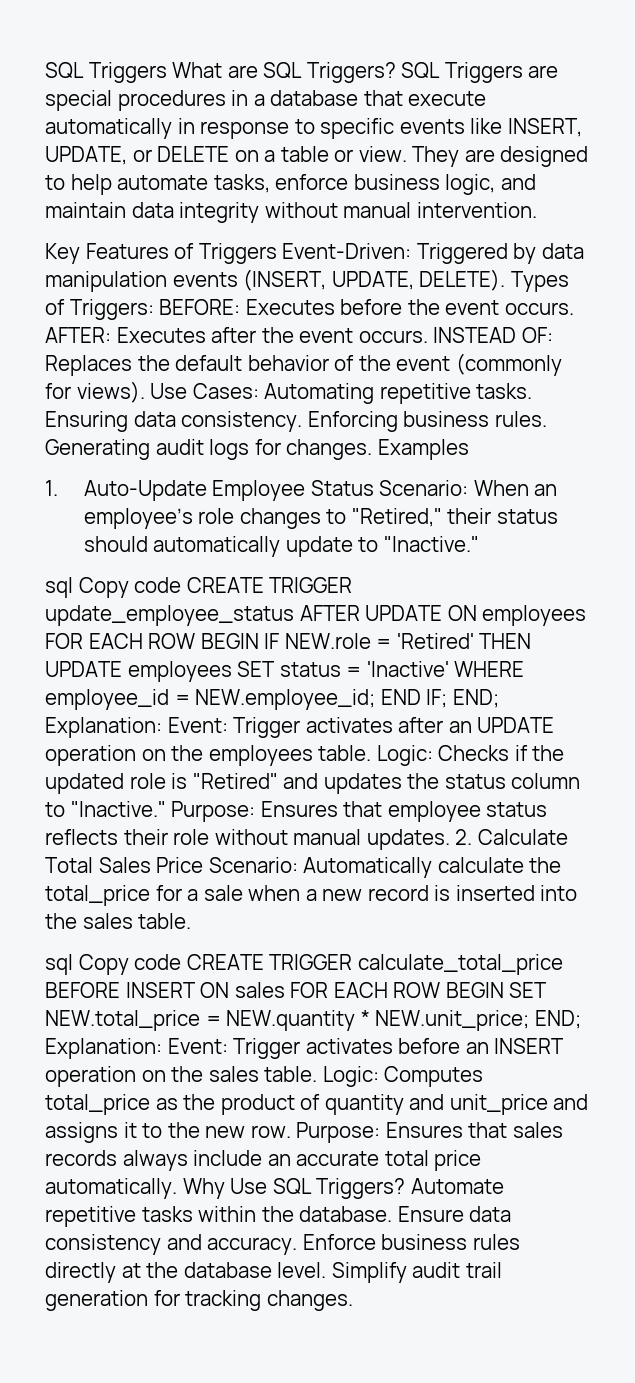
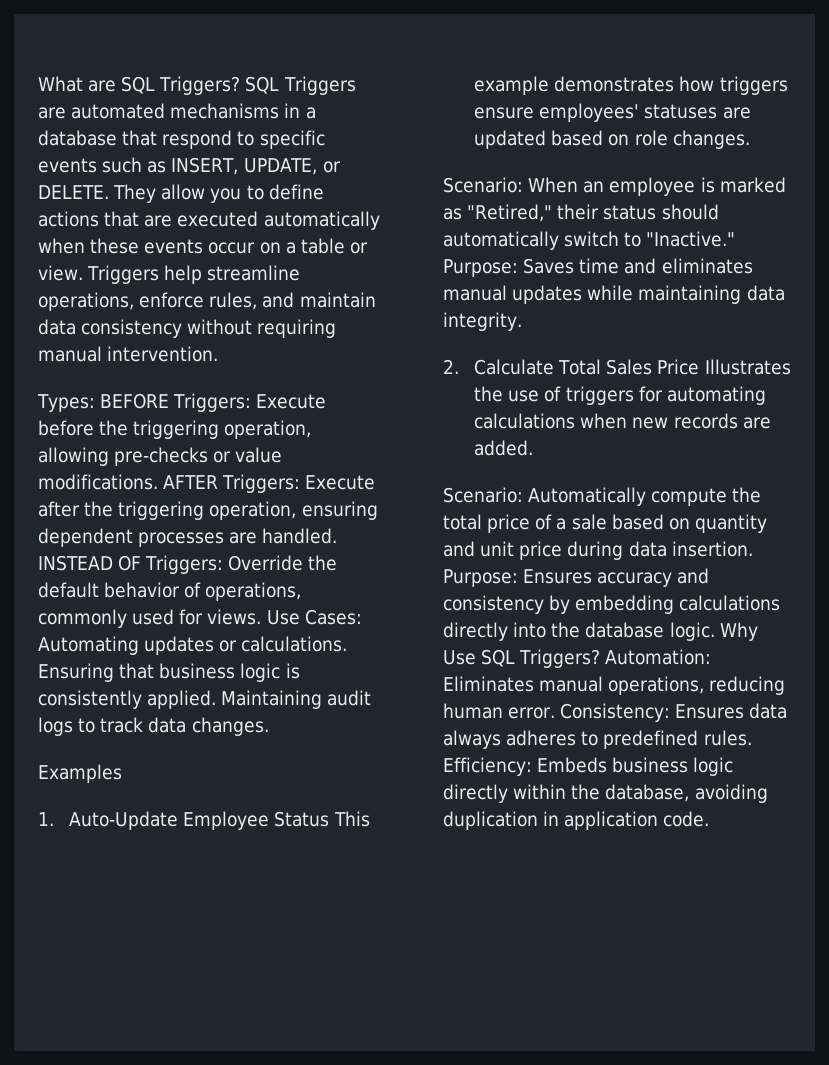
- SQL Triggers What are SQL Triggers?
+ What are SQL Triggers?
- SQL Triggers are special procedures in a database that execute automatically in response to specific events like INSERT, UPDATE, or DELETE on a table or view.
+ SQL Triggers are automated mechanisms in a database that respond to specific events such as INSERT, UPDATE, or DELETE. They allow you to define actions that are executed automatically when these events occur on a table or view.
- They are designed to help automate tasks, enforce business logic, and maintain data integrity without manual intervention.
- Key Features of Triggers Event-Driven: Triggered by data manipulation events (INSERT, UPDATE, DELETE). Types of Triggers: BEFORE: Executes before the event occurs. AFTER: Executes after the event occurs. INSTEAD OF: Replaces the default behavior of the event (commonly for views). Use Cases: Automating repetitive tasks. Ensuring data consistency. Enforcing business rules. Generating audit logs for changes. Examples
+ Triggers help streamline operations, enforce rules, and maintain data consistency without requiring manual intervention.
+ Types: BEFORE Triggers: Execute before the triggering operation, allowing pre-checks or value modifications. AFTER Triggers: Execute after the triggering operation, ensuring dependent processes are handled. INSTEAD OF Triggers: Override the default behavior of operations, commonly used for views. Use Cases: Automating updates or calculations. Ensuring that business logic is consistently applied. Maintaining audit logs to track data changes.
+ Examples
- 1. Auto-Update Employee Status Scenario: When an employee’s role changes to "Retired," their status should automatically update to "Inactive."
- sql Copy code CREATE TRIGGER update_employee_status AFTER UPDATE ON employees FOR EACH ROW BEGIN IF NEW.role = 'Retired' THEN UPDATE employees SET status = 'Inactive' WHERE employee_id = NEW.employee_id; END IF; END; Explanation: Event: Trigger activates after an UPDATE operation on the employees table. Logic: Checks if the updated role is "Retired" and updates the status column to "Inactive." Purpose: Ensures that employee status reflects their role without manual updates. 2. Calculate Total Sales Price Scenario: Automatically calculate the total_price for a sale when a new record is inserted into the sales table.
- sql Copy code CREATE TRIGGER calculate_total_price BEFORE INSERT ON sales FOR EACH ROW BEGIN SET NEW.total_price = NEW.quantity * NEW.unit_price; END; Explanation: Event: Trigger activates before an INSERT operation on the sales table. Logic: Computes total_price as the product of quantity and unit_price and assigns it to the new row. Purpose: Ensures that sales records always include an accurate total price automatically. Why Use SQL Triggers? Automate repetitive tasks within the database. Ensure data consistency and accuracy. Enforce business rules directly at the database level. Simplify audit trail generation for tracking changes.
+ 1. Auto-Update Employee Status This example demonstrates how triggers ensure employees' statuses are updated based on role changes.
+ Scenario: When an employee is marked as "Retired," their status should automatically switch to "Inactive." Purpose: Saves time and eliminates manual updates while maintaining data integrity.
+ 2. Calculate Total Sales Price Illustrates the use of triggers for automating calculations when new records are added.
+ Scenario: Automatically compute the total price of a sale based on quantity and unit price during data insertion. Purpose: Ensures accuracy and consistency by embedding calculations directly into the database logic. Why Use SQL Triggers? Automation: Eliminates manual operations, reducing human error. Consistency: Ensures data always adheres to predefined rules. Efficiency: Embeds business logic directly within the database, avoiding duplication in application code.

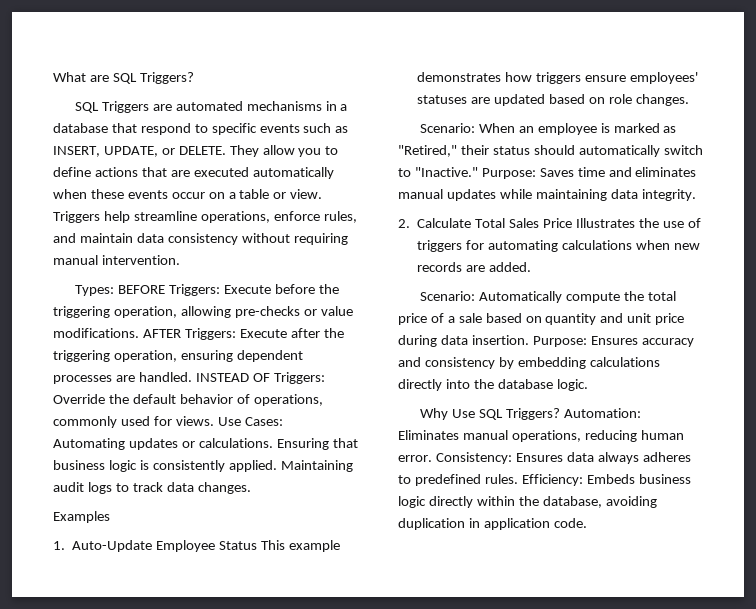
- What are SQL Triggers? SQL Triggers are automated mechanisms in a database that respond to specific events such as INSERT, UPDATE, or DELETE.
+ What are SQL Triggers?
+ SQL Triggers are automated mechanisms in a database that respond to specific events such as INSERT, UPDATE, or DELETE.
- Purpose: Ensures accuracy and consistency by embedding calculations directly into the database logic. Why Use SQL Triggers?
+ Purpose: Ensures accuracy and consistency by embedding calculations directly into the database logic.
+ Why Use SQL Triggers?

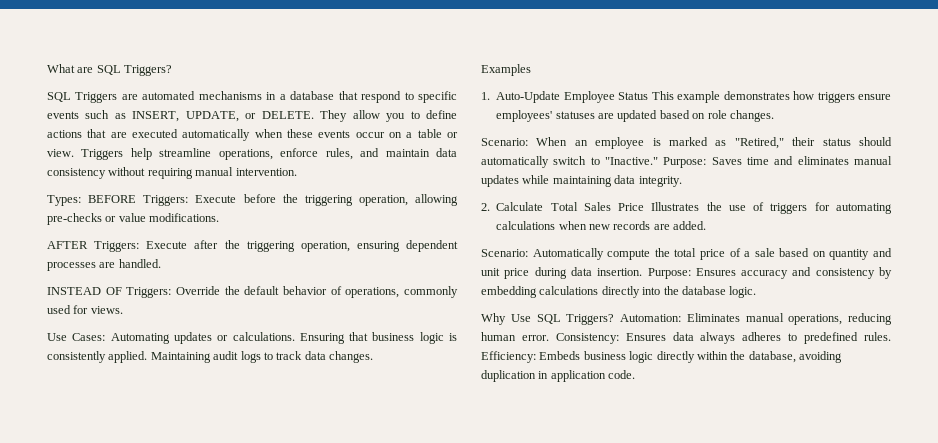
- Types: BEFORE Triggers: Execute before the triggering operation, allowing pre-checks or value modifications. AFTER Triggers: Execute after the triggering operation, ensuring dependent processes are handled. INSTEAD OF Triggers: Override the default behavior of operations, commonly used for views. Use Cases: Automating updates or calculations.
+ Types: BEFORE Triggers: Execute before the triggering operation, allowing pre-checks or value modifications.
+ AFTER Triggers: Execute after the triggering operation, ensuring dependent processes are handled.
+ INSTEAD OF Triggers: Override the default behavior of operations, commonly used for views.
+ Use Cases: Automating updates or calculations.

